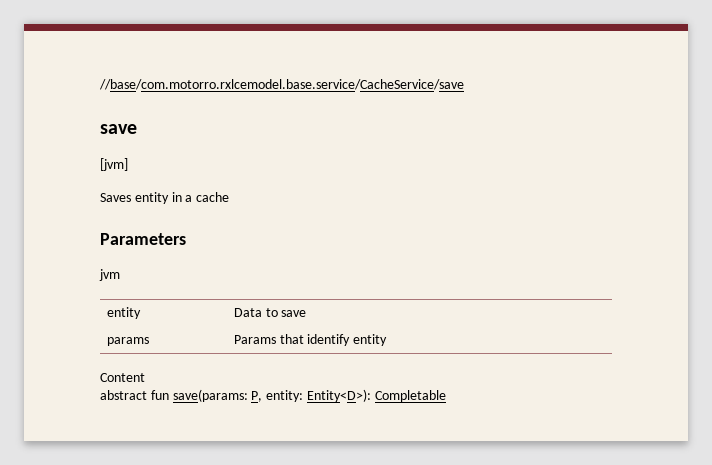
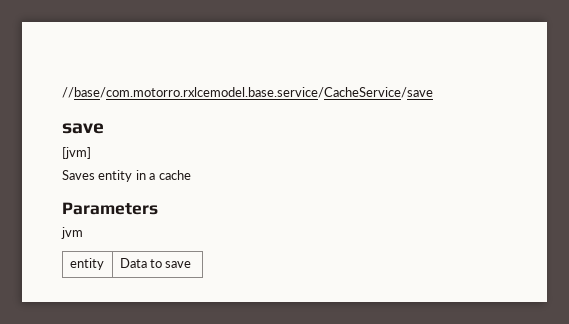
- params | Params that identify entity
- Content
- abstract fun save(params: P, entity: Entity<D>): Completable

